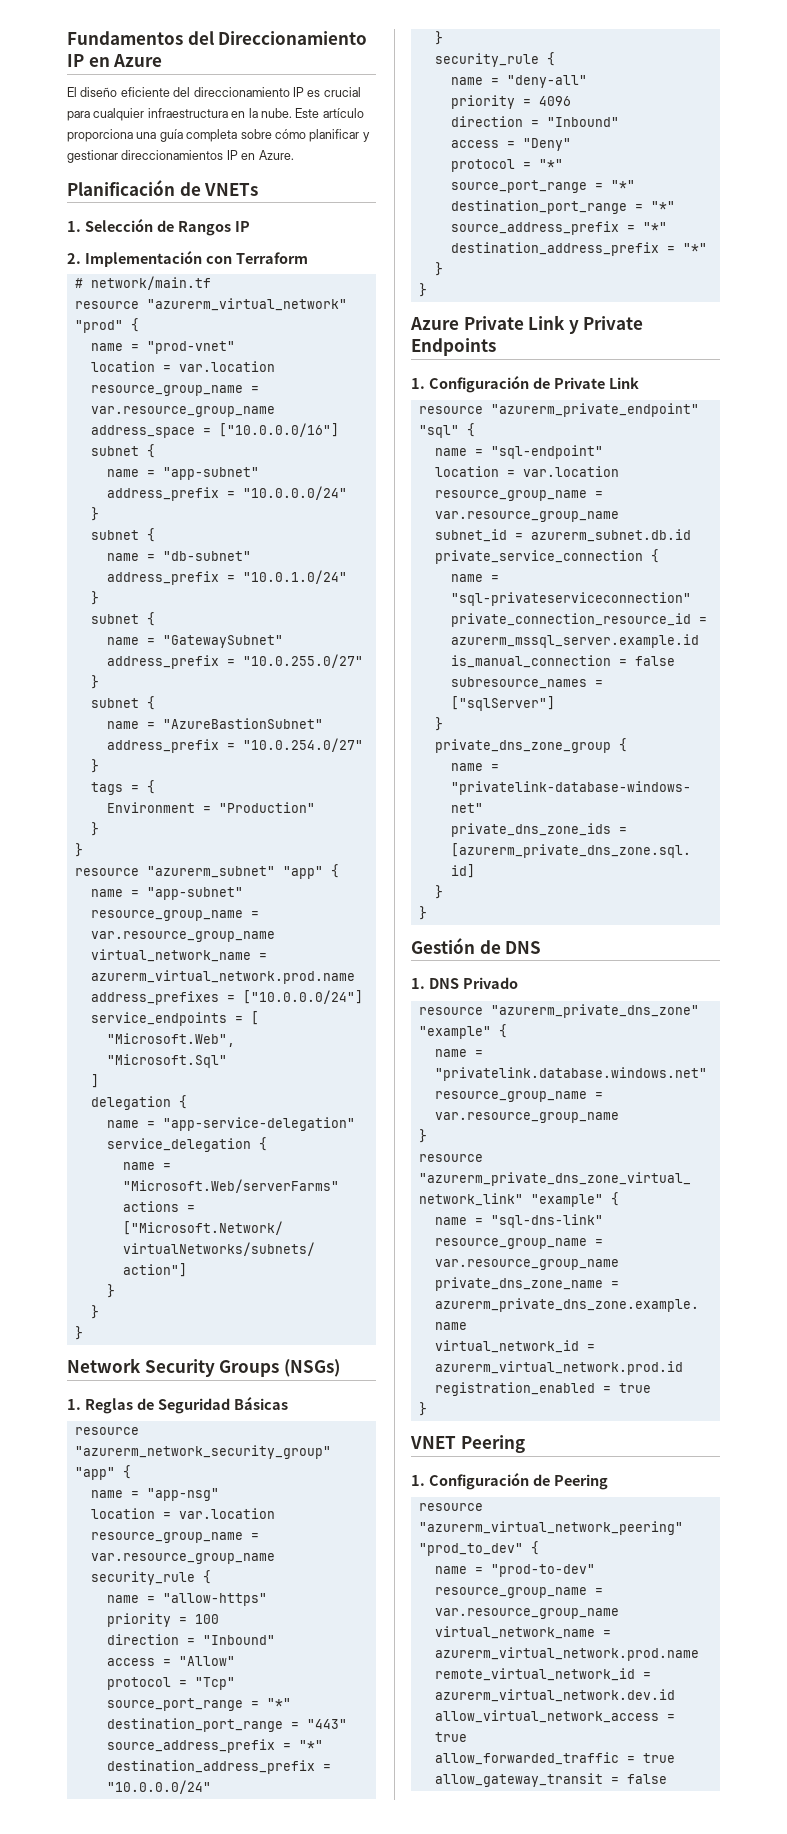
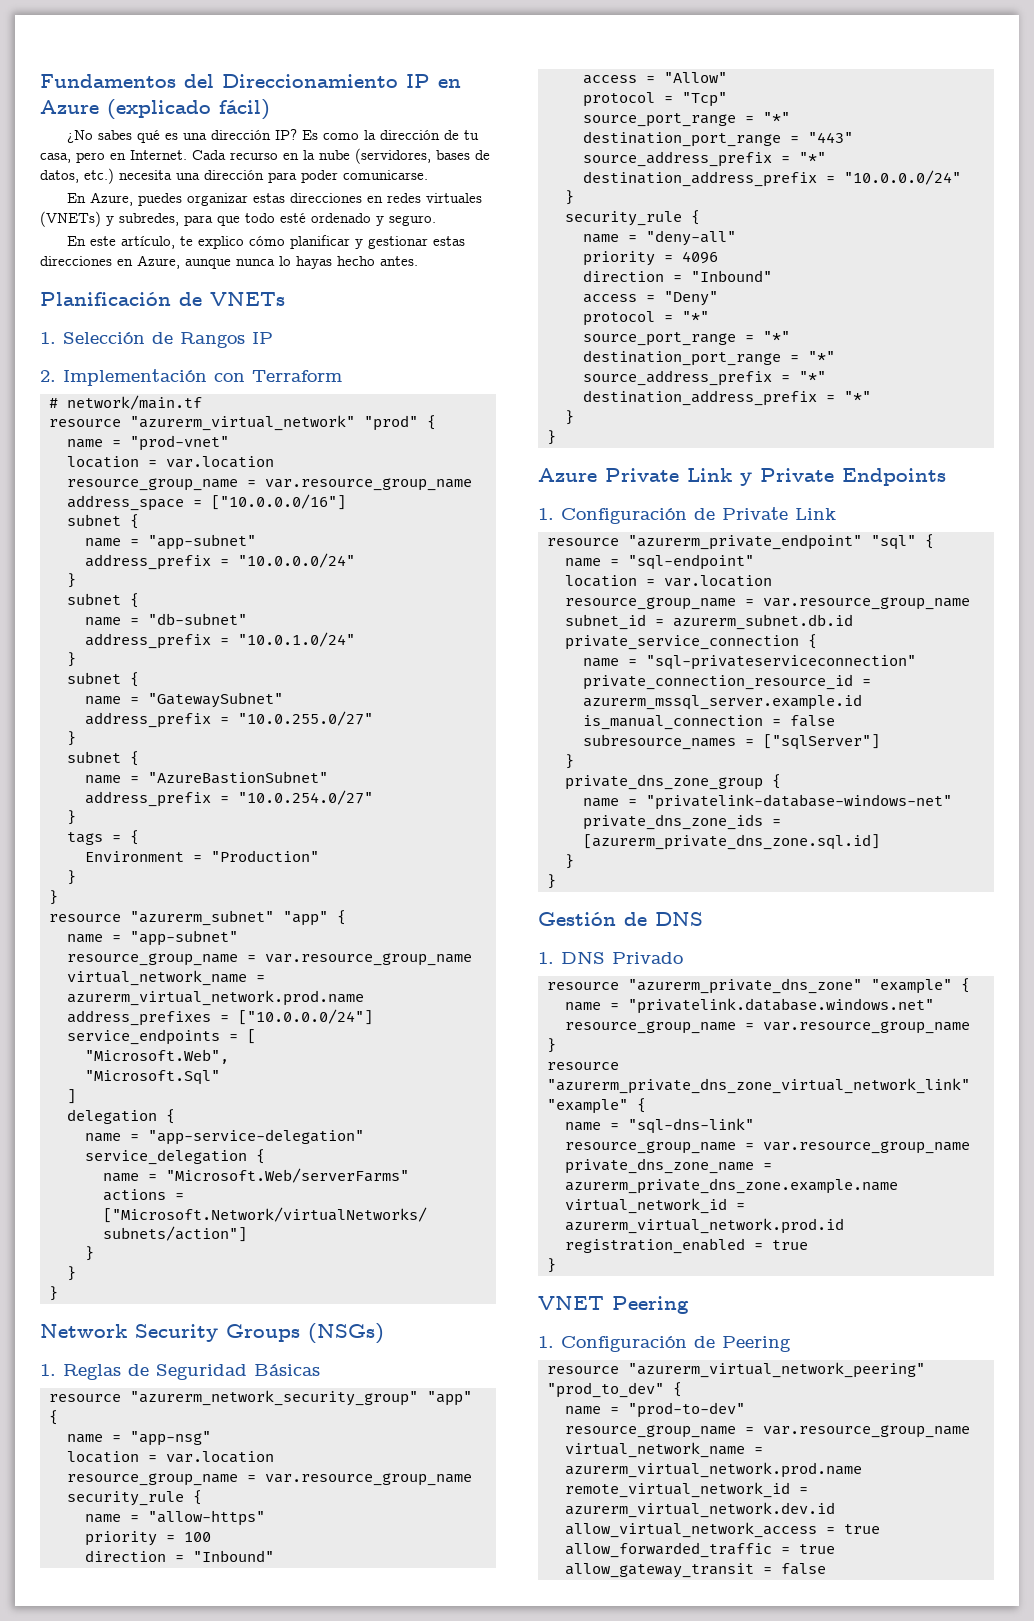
- Fundamentos del Direccionamiento IP en Azure
- El diseño eficiente del direccionamiento IP es crucial para cualquier infraestructura en la nube. Este artículo proporciona una guía completa sobre cómo planificar y gestionar direccionamientos IP en Azure.
+ Fundamentos del Direccionamiento IP en Azure (explicado fácil)
+ ¿No sabes qué es una dirección IP? Es como la dirección de tu casa, pero en Internet. Cada recurso en la nube (servidores, bases de datos, etc.) necesita una dirección para poder comunicarse.
+ En Azure, puedes organizar estas direcciones en redes virtuales (VNETs) y subredes, para que todo esté ordenado y seguro.
+ En este artículo, te explico cómo planificar y gestionar estas direcciones en Azure, aunque nunca lo hayas hecho antes.

